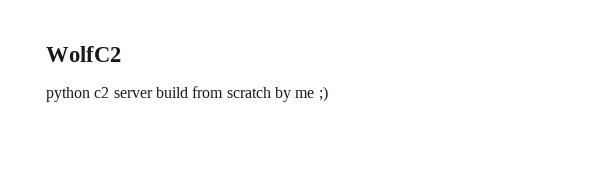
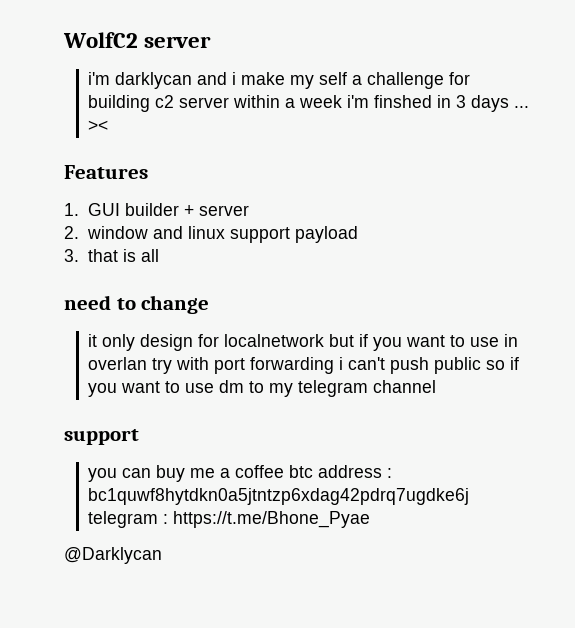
- WolfC2
- python c2 server build from scratch by me ;)
+ WolfC2 server
+ i'm darklycan and i make my self a challenge for building c2 server within a week i'm finshed in 3 days ... ><
+ Features
+ 1. GUI builder + server
+ 2. window and linux support payload
+ 3. that is all
+ need to change
+ it only design for localnetwork but if you want to use in overlan try with port forwarding i can't push public so if you want to use dm to my telegram channel
+ support
+ you can buy me a coffee btc address : bc1quwf8hytdkn0a5jtntzp6xdag42pdrq7ugdke6j telegram : https://t.me/Bhone_Pyae
+ @Darklycan

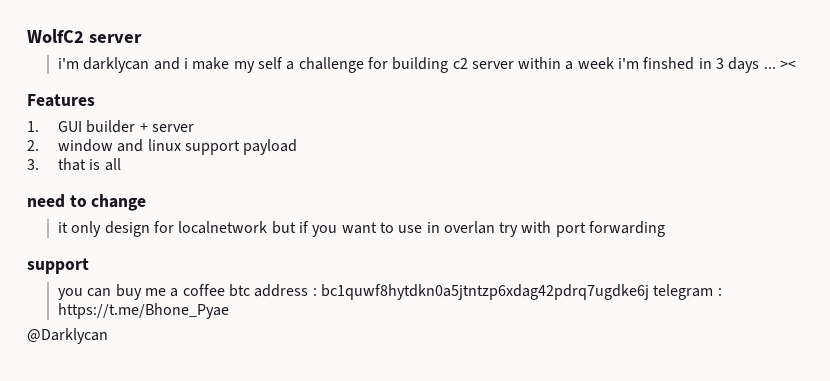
- it only design for localnetwork but if you want to use in overlan try with port forwarding i can't push public so if you want to use dm to my telegram channel
+ it only design for localnetwork but if you want to use in overlan try with port forwarding

